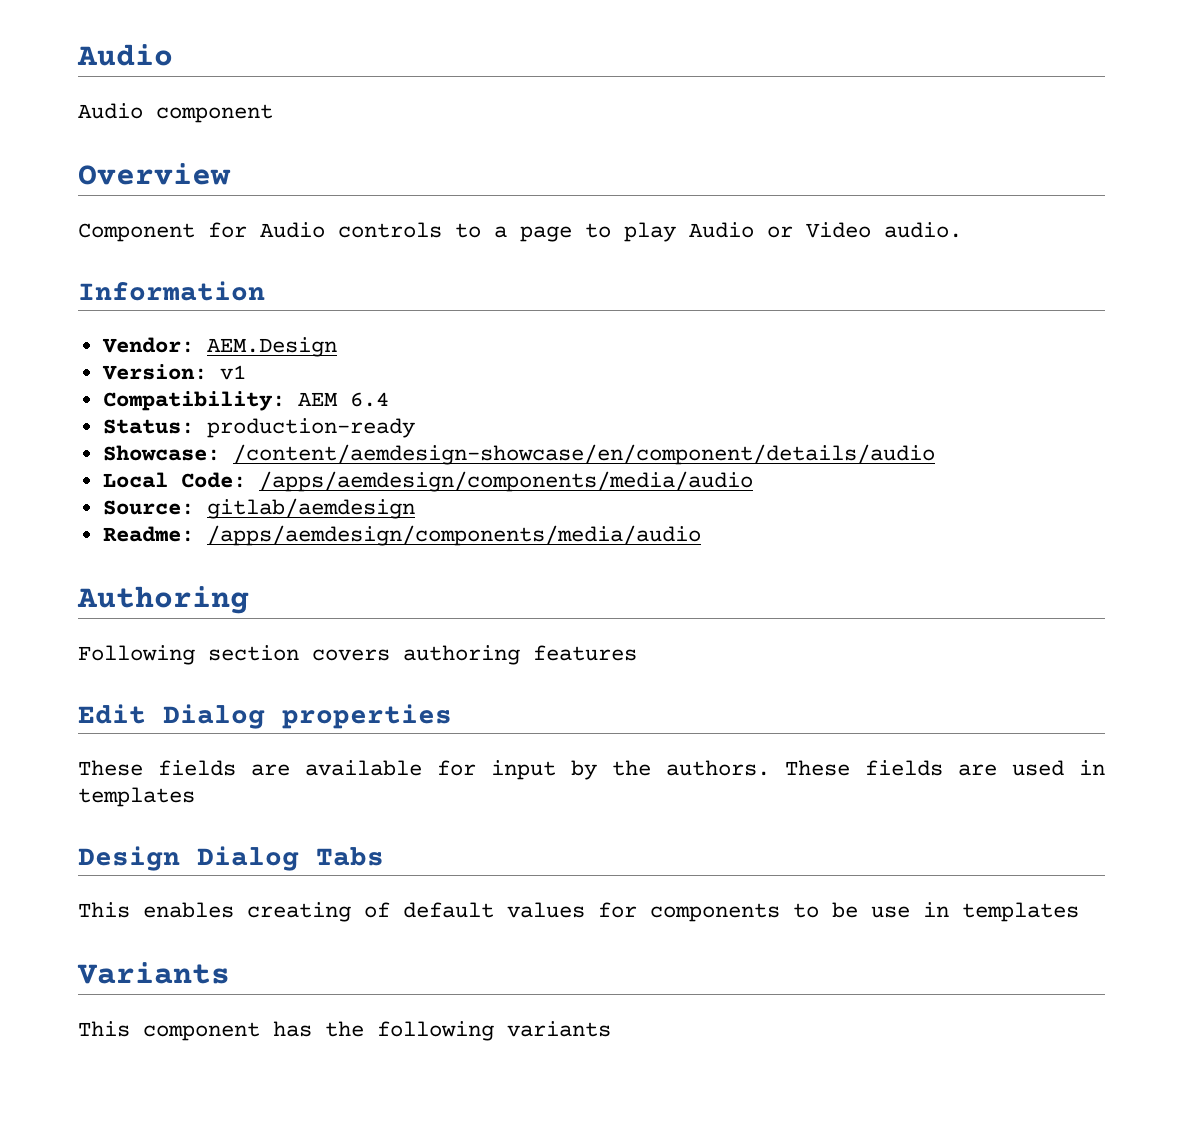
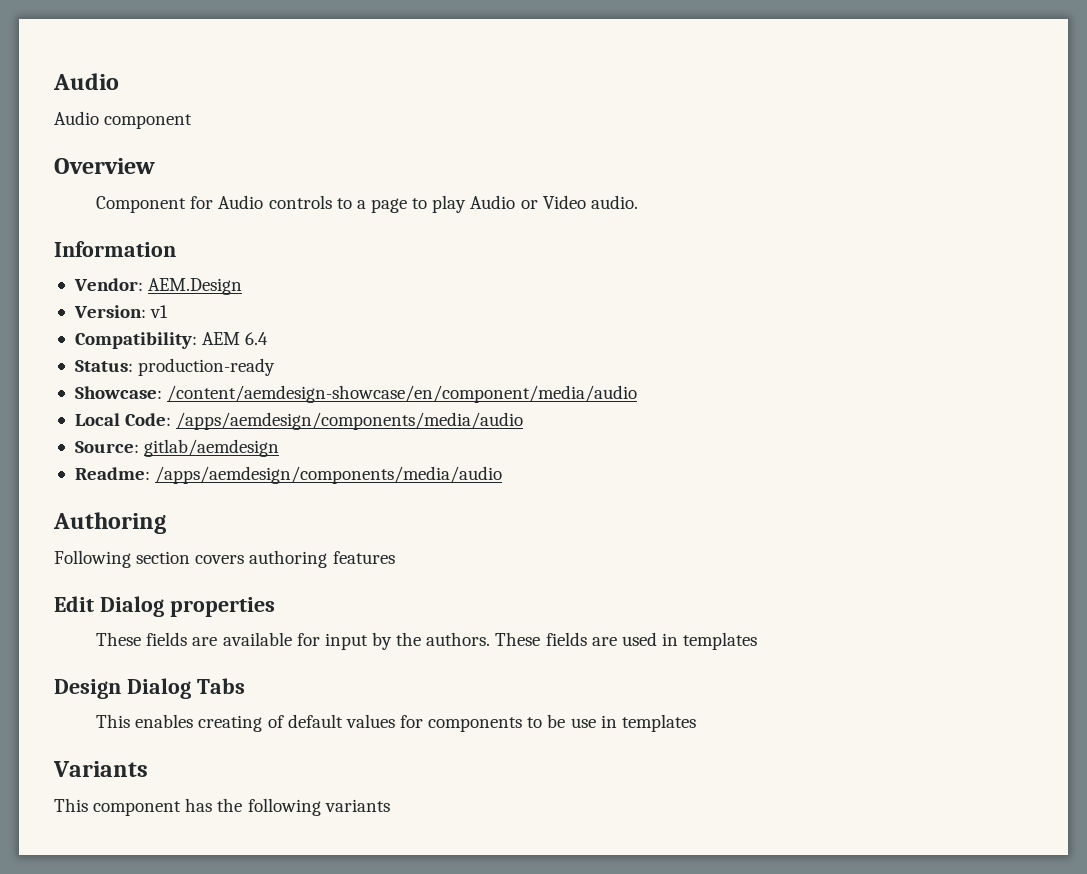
- Showcase: /content/aemdesign-showcase/en/component/details/audio
+ Showcase: /content/aemdesign-showcase/en/component/media/audio

